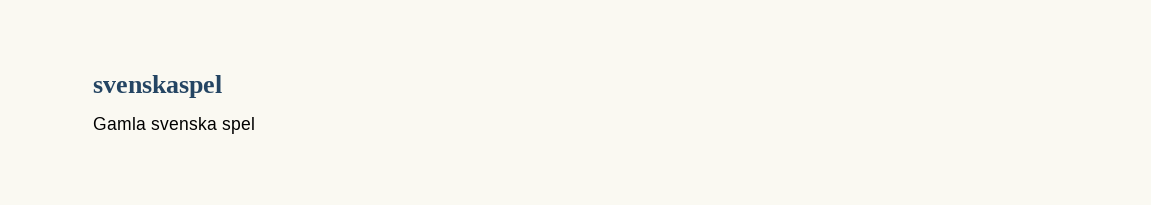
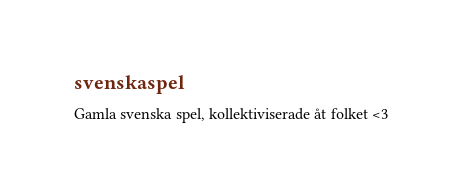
- Gamla svenska spel
+ Gamla svenska spel, kollektiviserade åt folket <3

